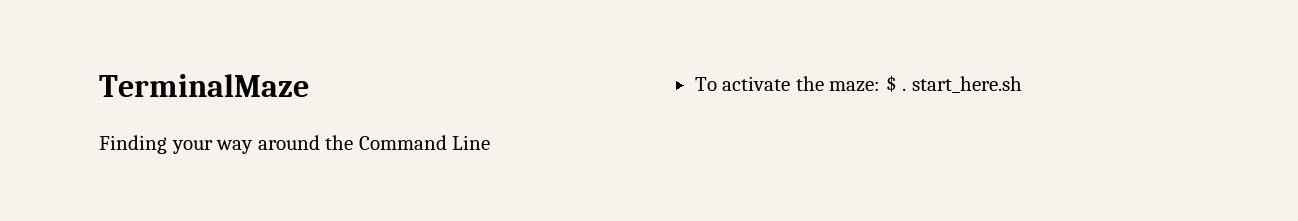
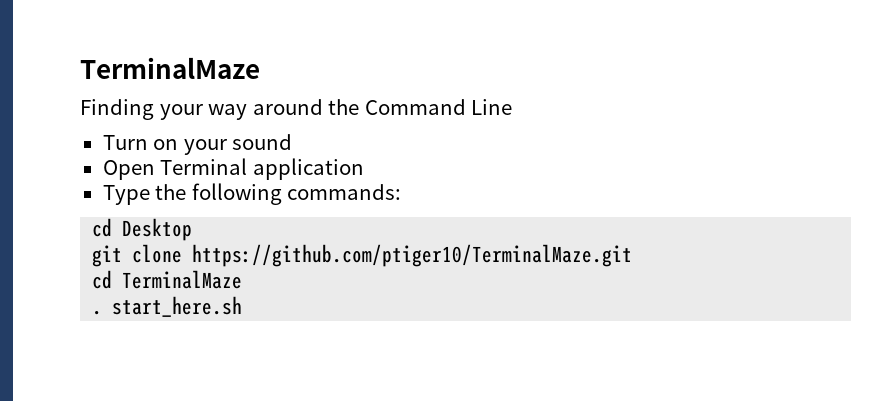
- To activate the maze: $ . start_here.sh
+ Turn on your sound
+ Open Terminal application
+ Type the following commands:
+ cd Desktop
+ git clone https://github.com/ptiger10/TerminalMaze.git
+ cd TerminalMaze
+ . start_here.sh

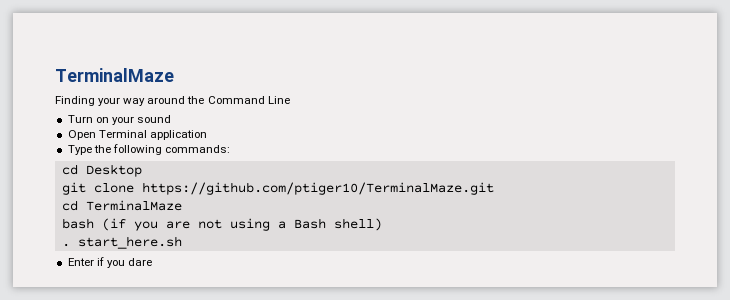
+ bash (if you are not using a Bash shell)
  . start_here.sh
+ Enter if you dare

